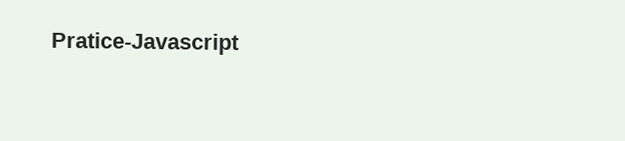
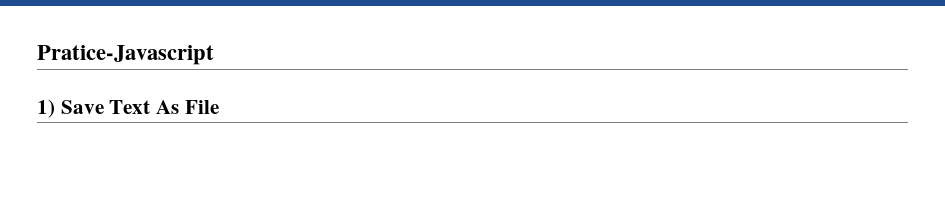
+ 1) Save Text As File

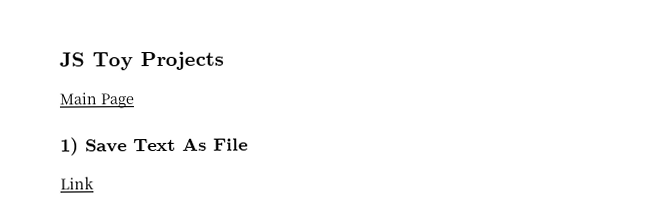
- Pratice-Javascript
+ JS Toy Projects
+ Main Page
+ Link

